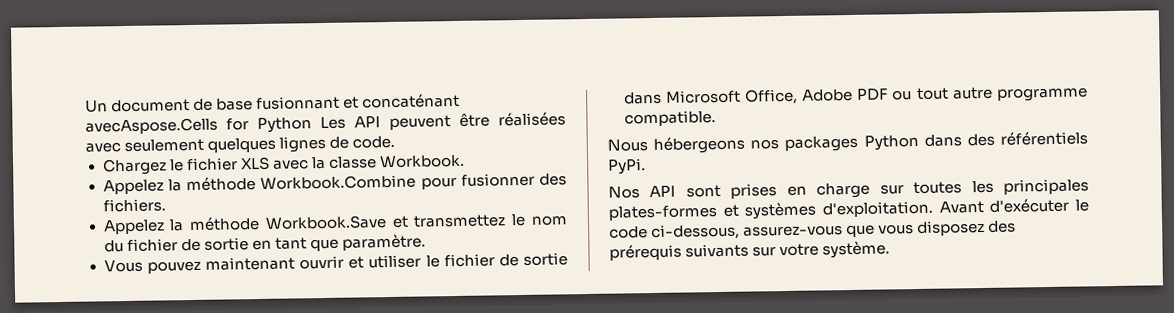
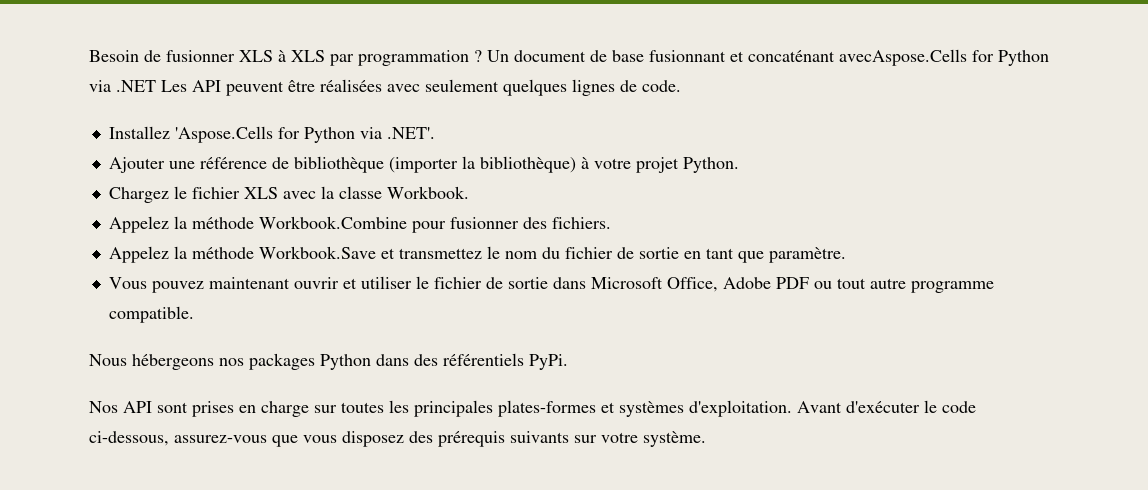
+ Besoin de fusionner XLS à XLS par programmation ?
- Un document de base fusionnant et concaténant avecAspose.Cells for Python Les API peuvent être réalisées avec seulement quelques lignes de code.
+ Un document de base fusionnant et concaténant avecAspose.Cells for Python via .NET Les API peuvent être réalisées avec seulement quelques lignes de code.
+ Installez 'Aspose.Cells for Python via .NET'.
+ Ajouter une référence de bibliothèque (importer la bibliothèque) à votre projet Python.

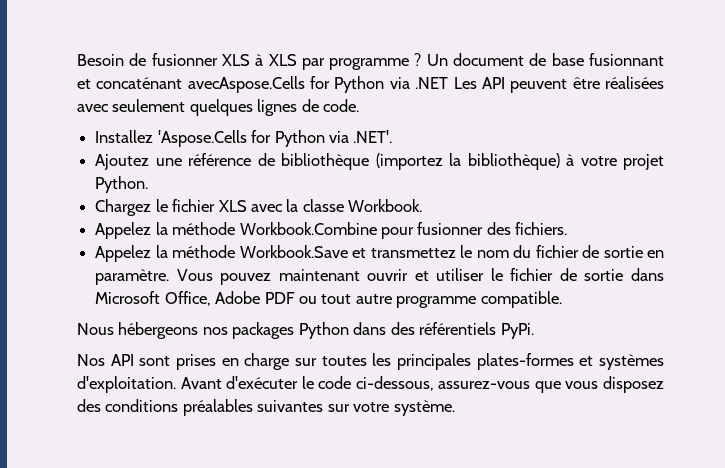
- Besoin de fusionner XLS à XLS par programmation ?
+ Besoin de fusionner XLS à XLS par programme ?
- Ajouter une référence de bibliothèque (importer la bibliothèque) à votre projet Python.
+ Ajoutez une référence de bibliothèque (importez la bibliothèque) à votre projet Python.
- Appelez la méthode Workbook.Save et transmettez le nom du fichier de sortie en tant que paramètre.
- Vous pouvez maintenant ouvrir et utiliser le fichier de sortie dans Microsoft Office, Adobe PDF ou tout autre programme compatible.
+ Appelez la méthode Workbook.Save et transmettez le nom du fichier de sortie en paramètre. Vous pouvez maintenant ouvrir et utiliser le fichier de sortie dans Microsoft Office, Adobe PDF ou tout autre programme compatible.
- Avant d'exécuter le code ci-dessous, assurez-vous que vous disposez des prérequis suivants sur votre système.
+ Avant d'exécuter le code ci-dessous, assurez-vous que vous disposez des conditions préalables suivantes sur votre système.

